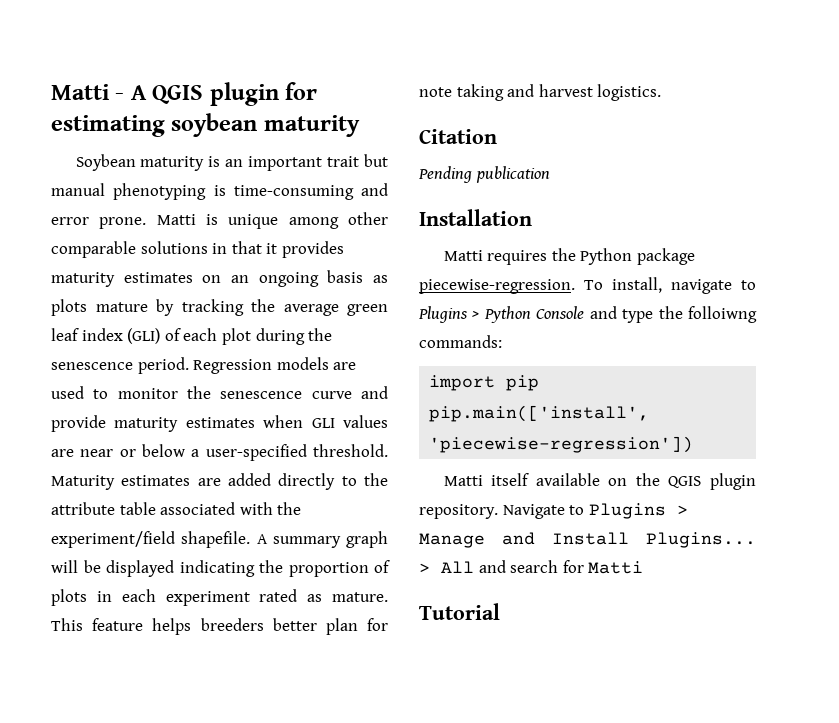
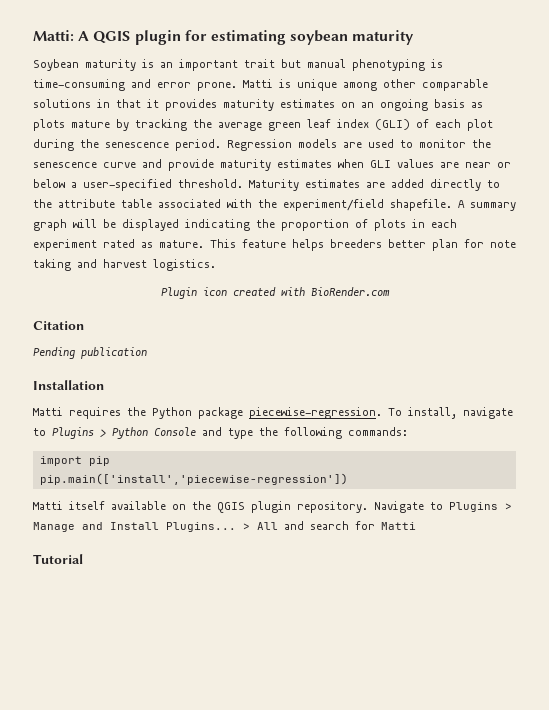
- Matti - A QGIS plugin for estimating soybean maturity
+ Matti: A QGIS plugin for estimating soybean maturity
+ Plugin icon created with BioRender.com
- To install, navigate to Plugins > Python Console and type the folloiwng commands:
+ To install, navigate to Plugins > Python Console and type the following commands:

